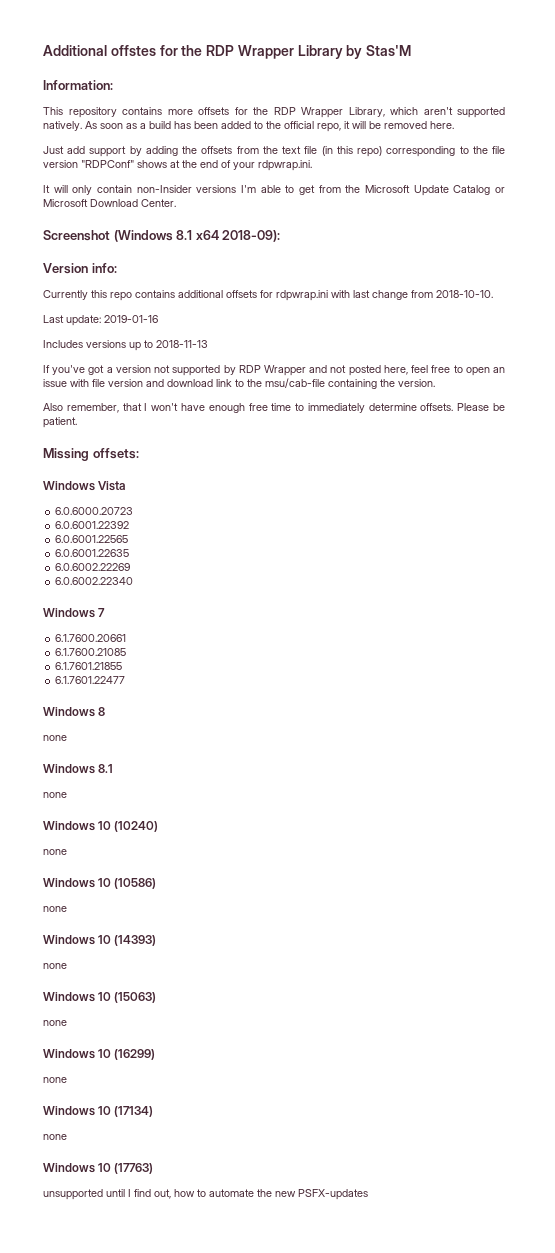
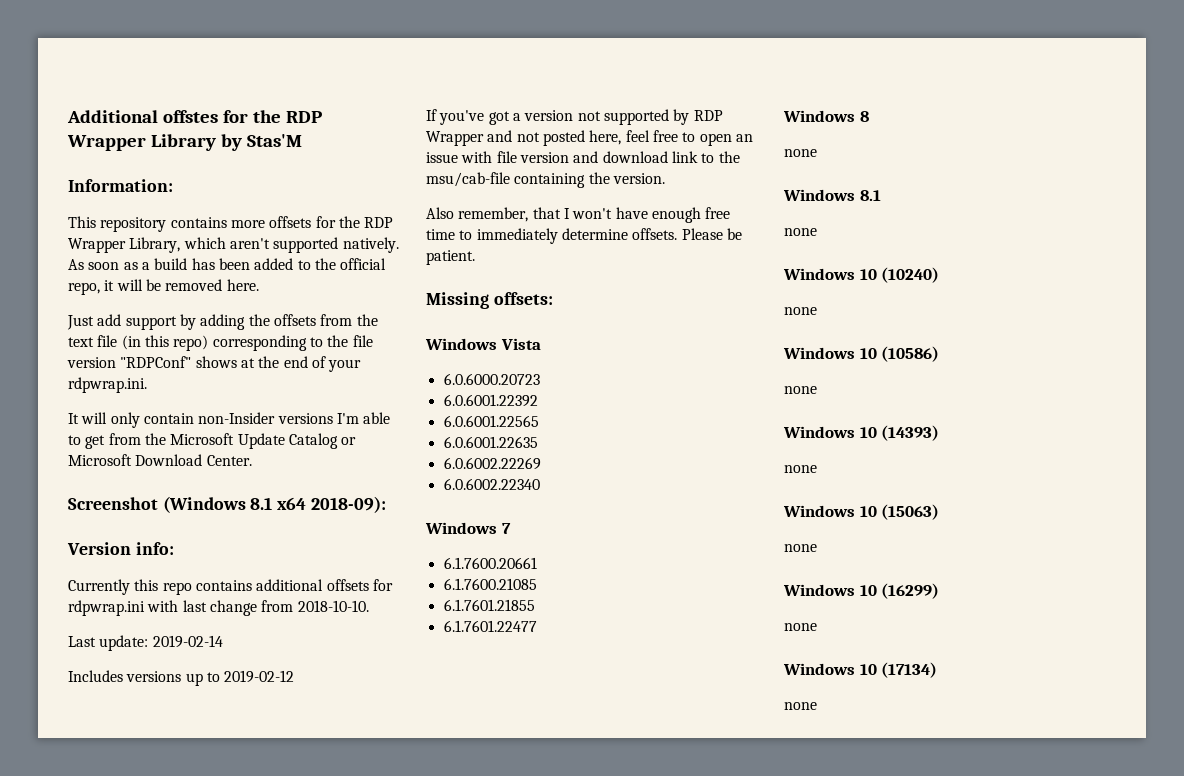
- Last update: 2019-01-16
+ Last update: 2019-02-14
- Includes versions up to 2018-11-13
+ Includes versions up to 2019-02-12
- Windows 10 (17763)
- unsupported until I find out, how to automate the new PSFX-updates

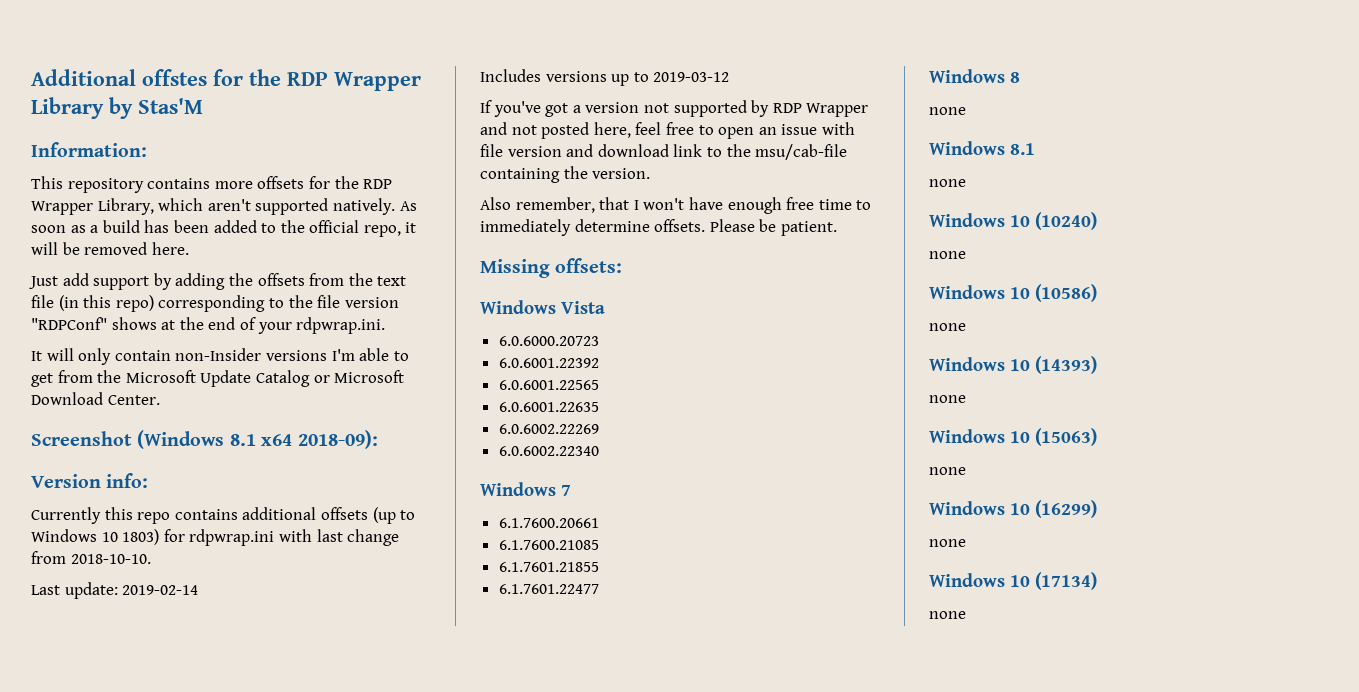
- Currently this repo contains additional offsets for rdpwrap.ini with last change from 2018-10-10.
+ Currently this repo contains additional offsets (up to Windows 10 1803) for rdpwrap.ini with last change from 2018-10-10.
- Includes versions up to 2019-02-12
+ Includes versions up to 2019-03-12

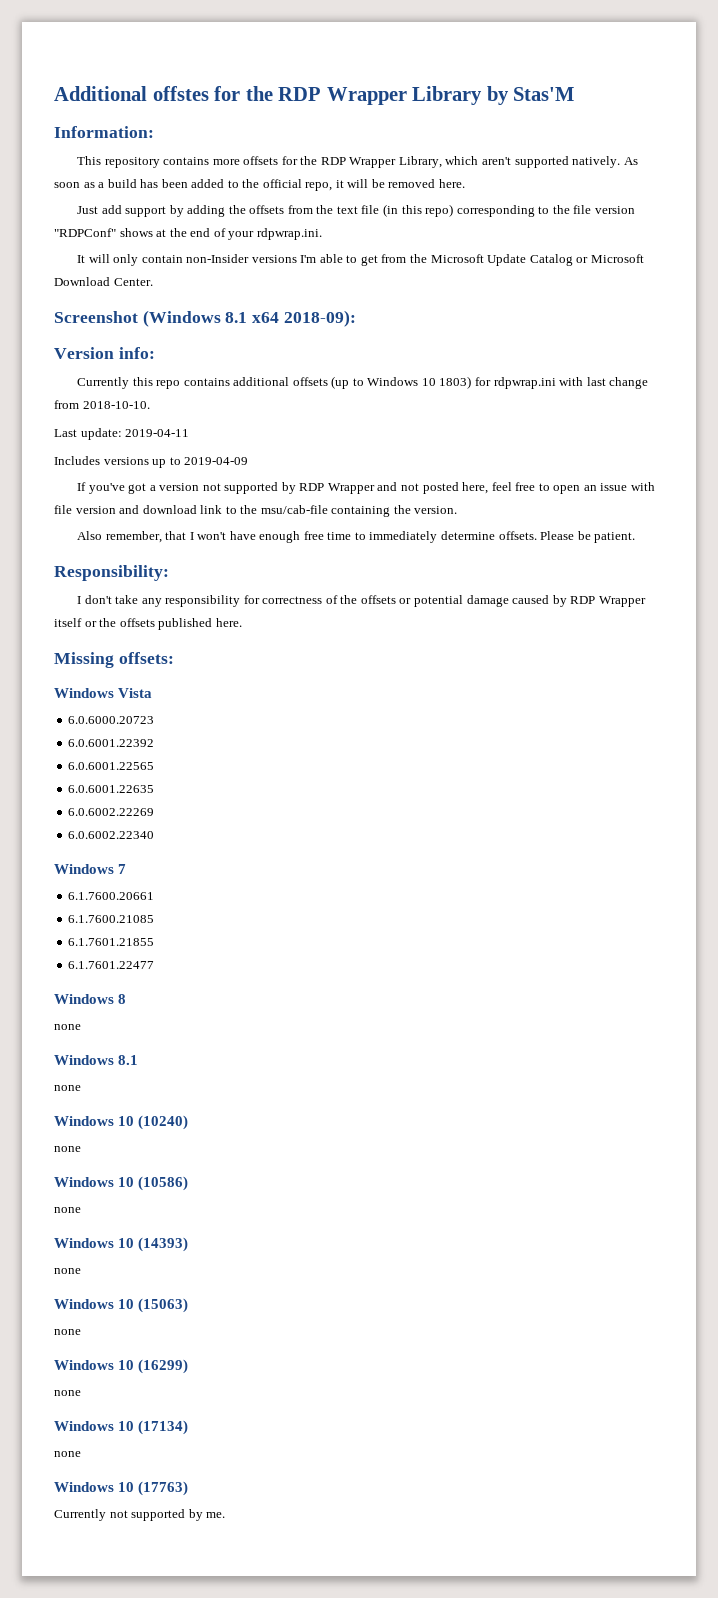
- Last update: 2019-02-14
+ Last update: 2019-04-11
- Includes versions up to 2019-03-12
+ Includes versions up to 2019-04-09
+ Responsibility:
+ I don't take any responsibility for correctness of the offsets or potential damage caused by RDP Wrapper itself or the offsets published here.
+ Windows 10 (17763)
+ Currently not supported by me.

